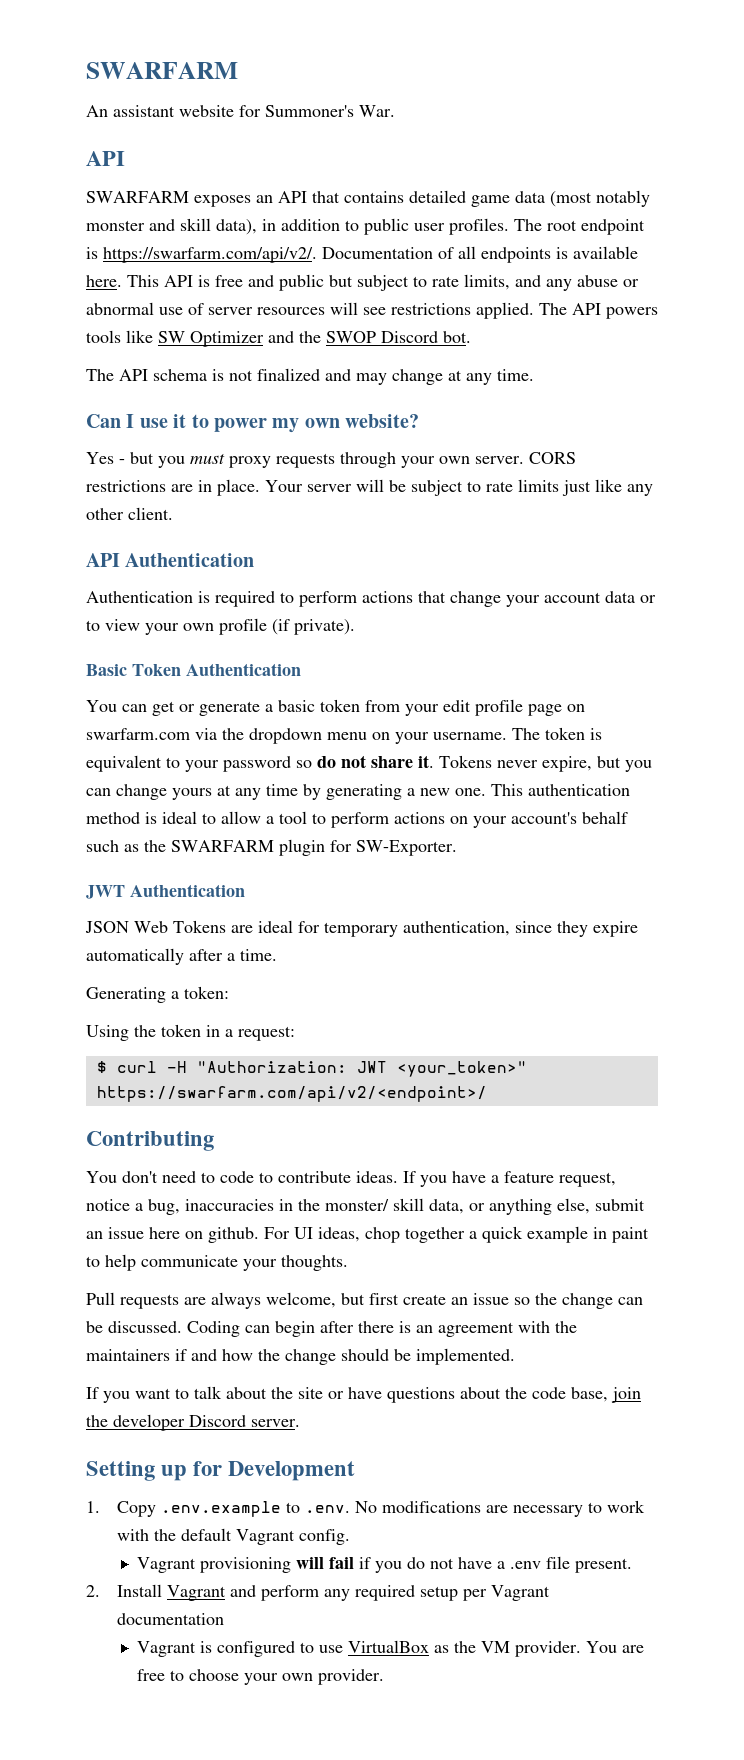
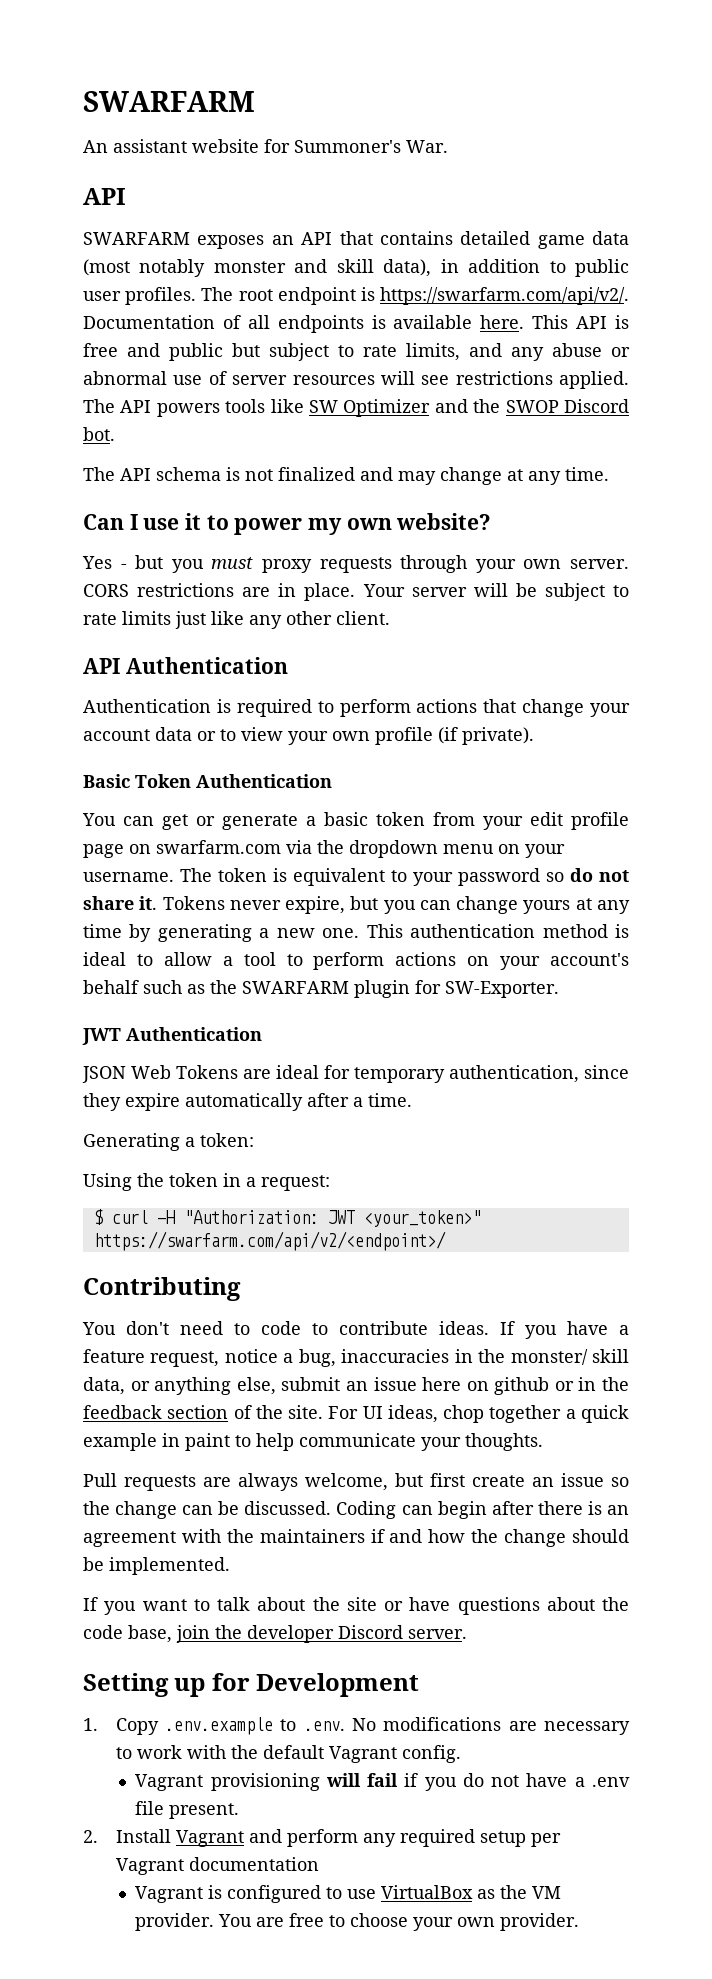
- If you have a feature request, notice a bug, inaccuracies in the monster/ skill data, or anything else, submit an issue here on github.
+ If you have a feature request, notice a bug, inaccuracies in the monster/ skill data, or anything else, submit an issue here on github or in the feedback section of the site.

